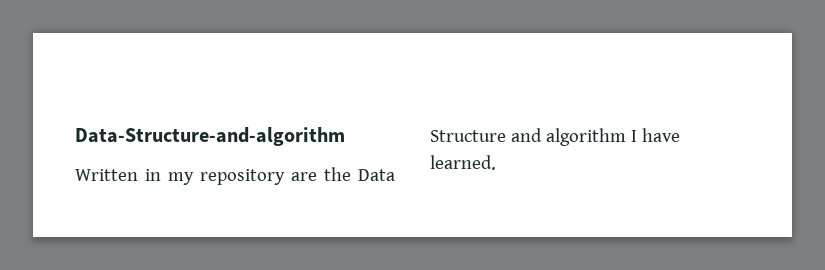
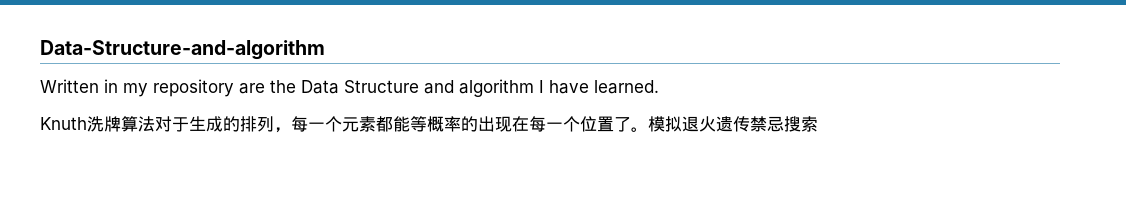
+ Knuth洗牌算法对于生成的排列，每一个元素都能等概率的出现在每一个位置了。模拟退火遗传禁忌搜索

